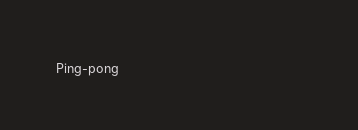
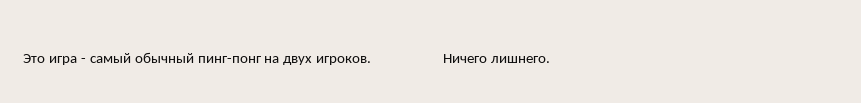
- Ping-pong
+ Это игра - самый обычный пинг-понг на двух игроков. Ничего лишнего.

